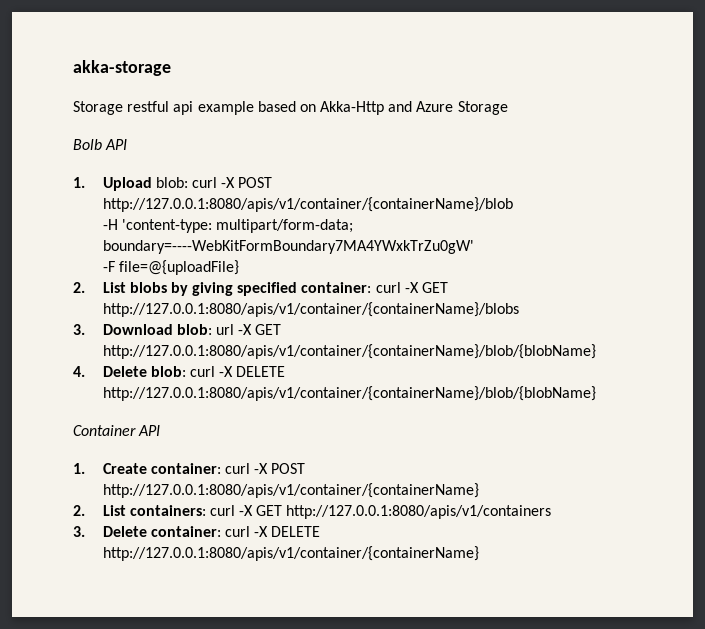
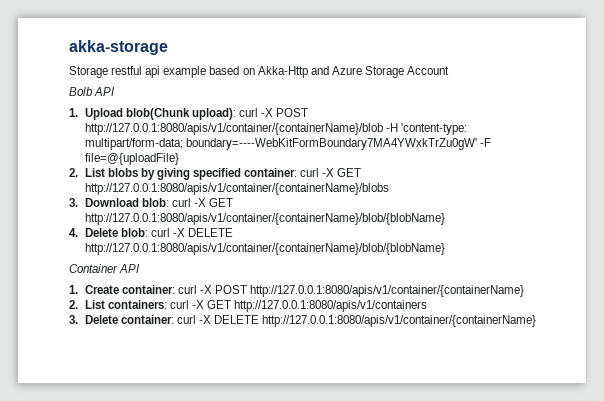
- Storage restful api example based on Akka-Http and Azure Storage
+ Storage restful api example based on Akka-Http and Azure Storage Account
- 1. Upload blob: curl -X POST http://127.0.0.1:8080/apis/v1/container/{containerName}/blob
- -H 'content-type: multipart/form-data; boundary=----WebKitFormBoundary7MA4YWxkTrZu0gW'
- -F file=@{uploadFile}
+ 1. Upload blob(Chunk upload): curl -X POST http://127.0.0.1:8080/apis/v1/container/{containerName}/blob -H 'content-type: multipart/form-data; boundary=----WebKitFormBoundary7MA4YWxkTrZu0gW' -F file=@{uploadFile}
- 3. Download blob: url -X GET http://127.0.0.1:8080/apis/v1/container/{containerName}/blob/{blobName}
+ 3. Download blob: curl -X GET http://127.0.0.1:8080/apis/v1/container/{containerName}/blob/{blobName}

